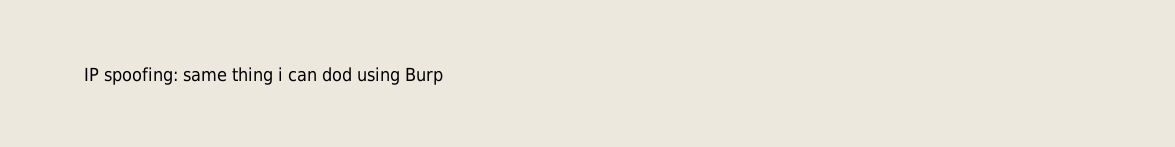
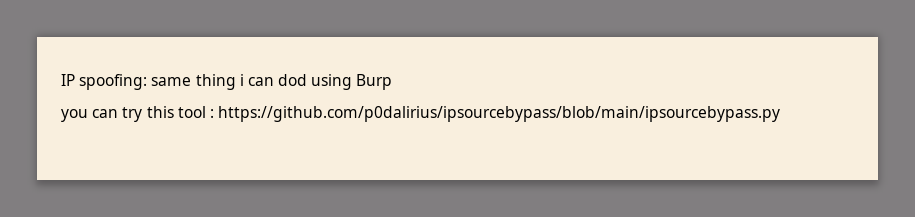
+ you can try this tool : https://github.com/p0dalirius/ipsourcebypass/blob/main/ipsourcebypass.py

